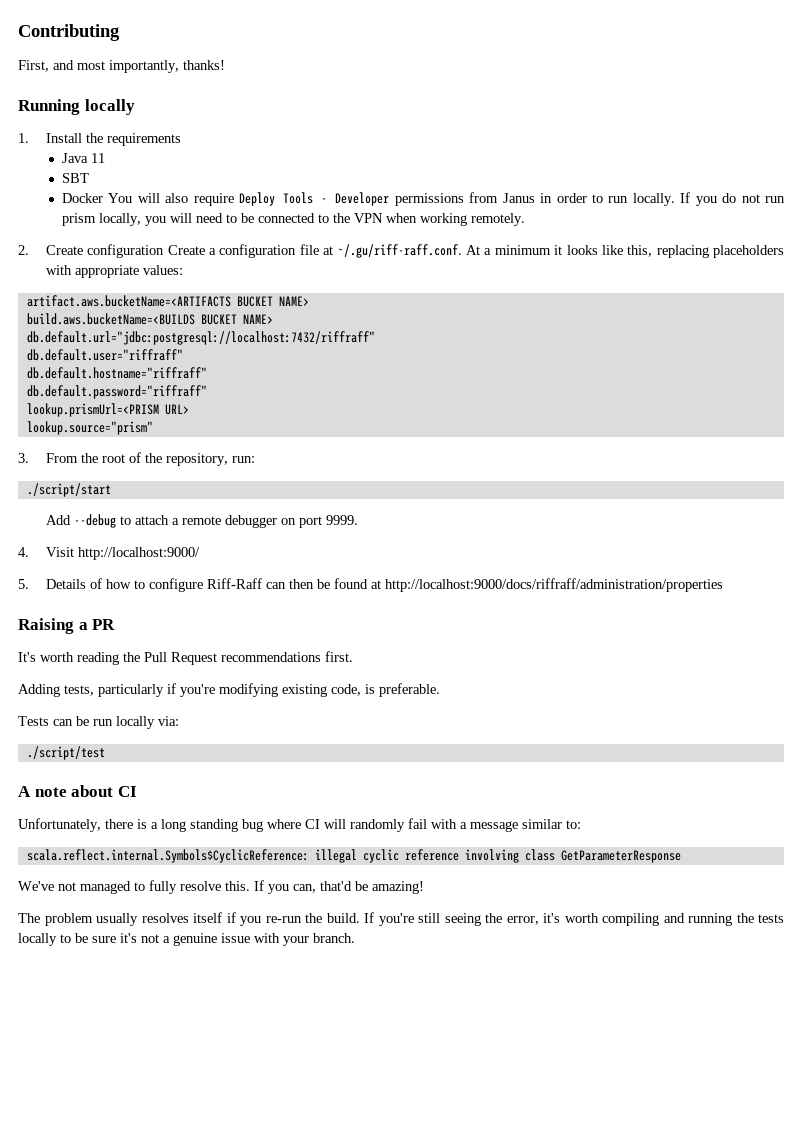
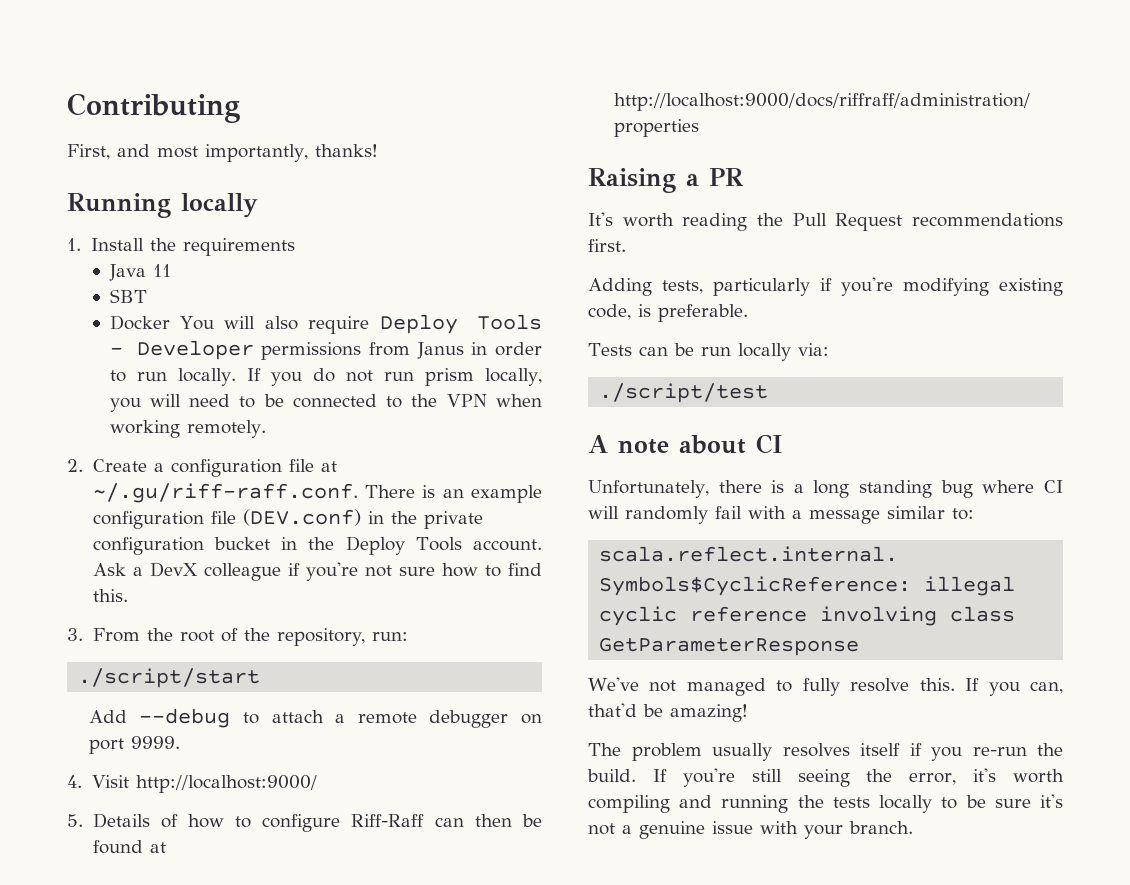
- 2. Create configuration Create a configuration file at ~/.gu/riff-raff.conf. At a minimum it looks like this, replacing placeholders with appropriate values:
- artifact.aws.bucketName=<ARTIFACTS BUCKET NAME>
- build.aws.bucketName=<BUILDS BUCKET NAME>
- db.default.url="jdbc:postgresql://localhost:7432/riffraff"
- db.default.user="riffraff"
- db.default.hostname="riffraff"
- db.default.password="riffraff"
- lookup.prismUrl=<PRISM URL>
- lookup.source="prism"
+ 2. Create a configuration file at ~/.gu/riff-raff.conf. There is an example configuration file (DEV.conf) in the private configuration bucket in the Deploy Tools account. Ask a DevX colleague if you're not sure how to find this.

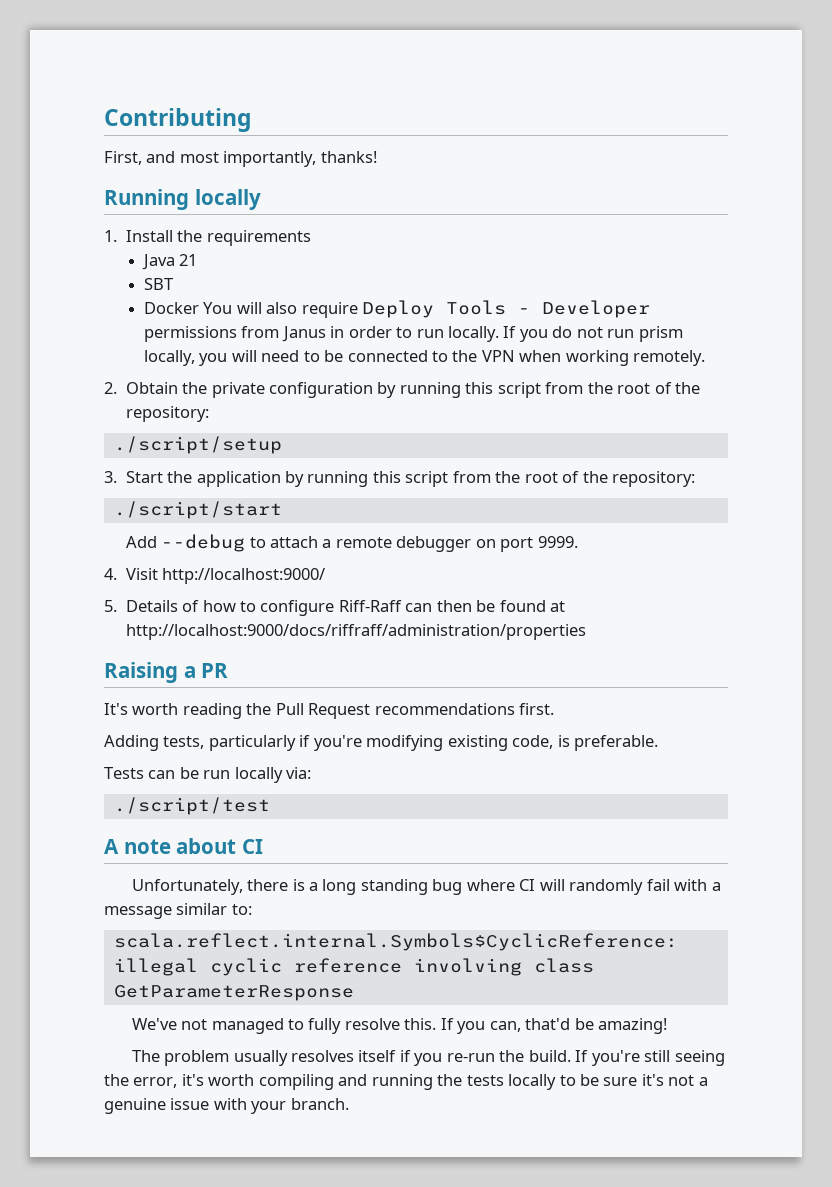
- Java 11
+ Java 21
- 2. Create a configuration file at ~/.gu/riff-raff.conf. There is an example configuration file (DEV.conf) in the private configuration bucket in the Deploy Tools account. Ask a DevX colleague if you're not sure how to find this.
- 3. From the root of the repository, run:
+ 2. Obtain the private configuration by running this script from the root of the repository:
+ ./script/setup
+ 3. Start the application by running this script from the root of the repository:

